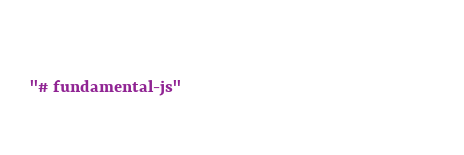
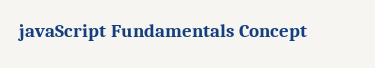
- "# fundamental-js"
+ javaScript Fundamentals Concept

